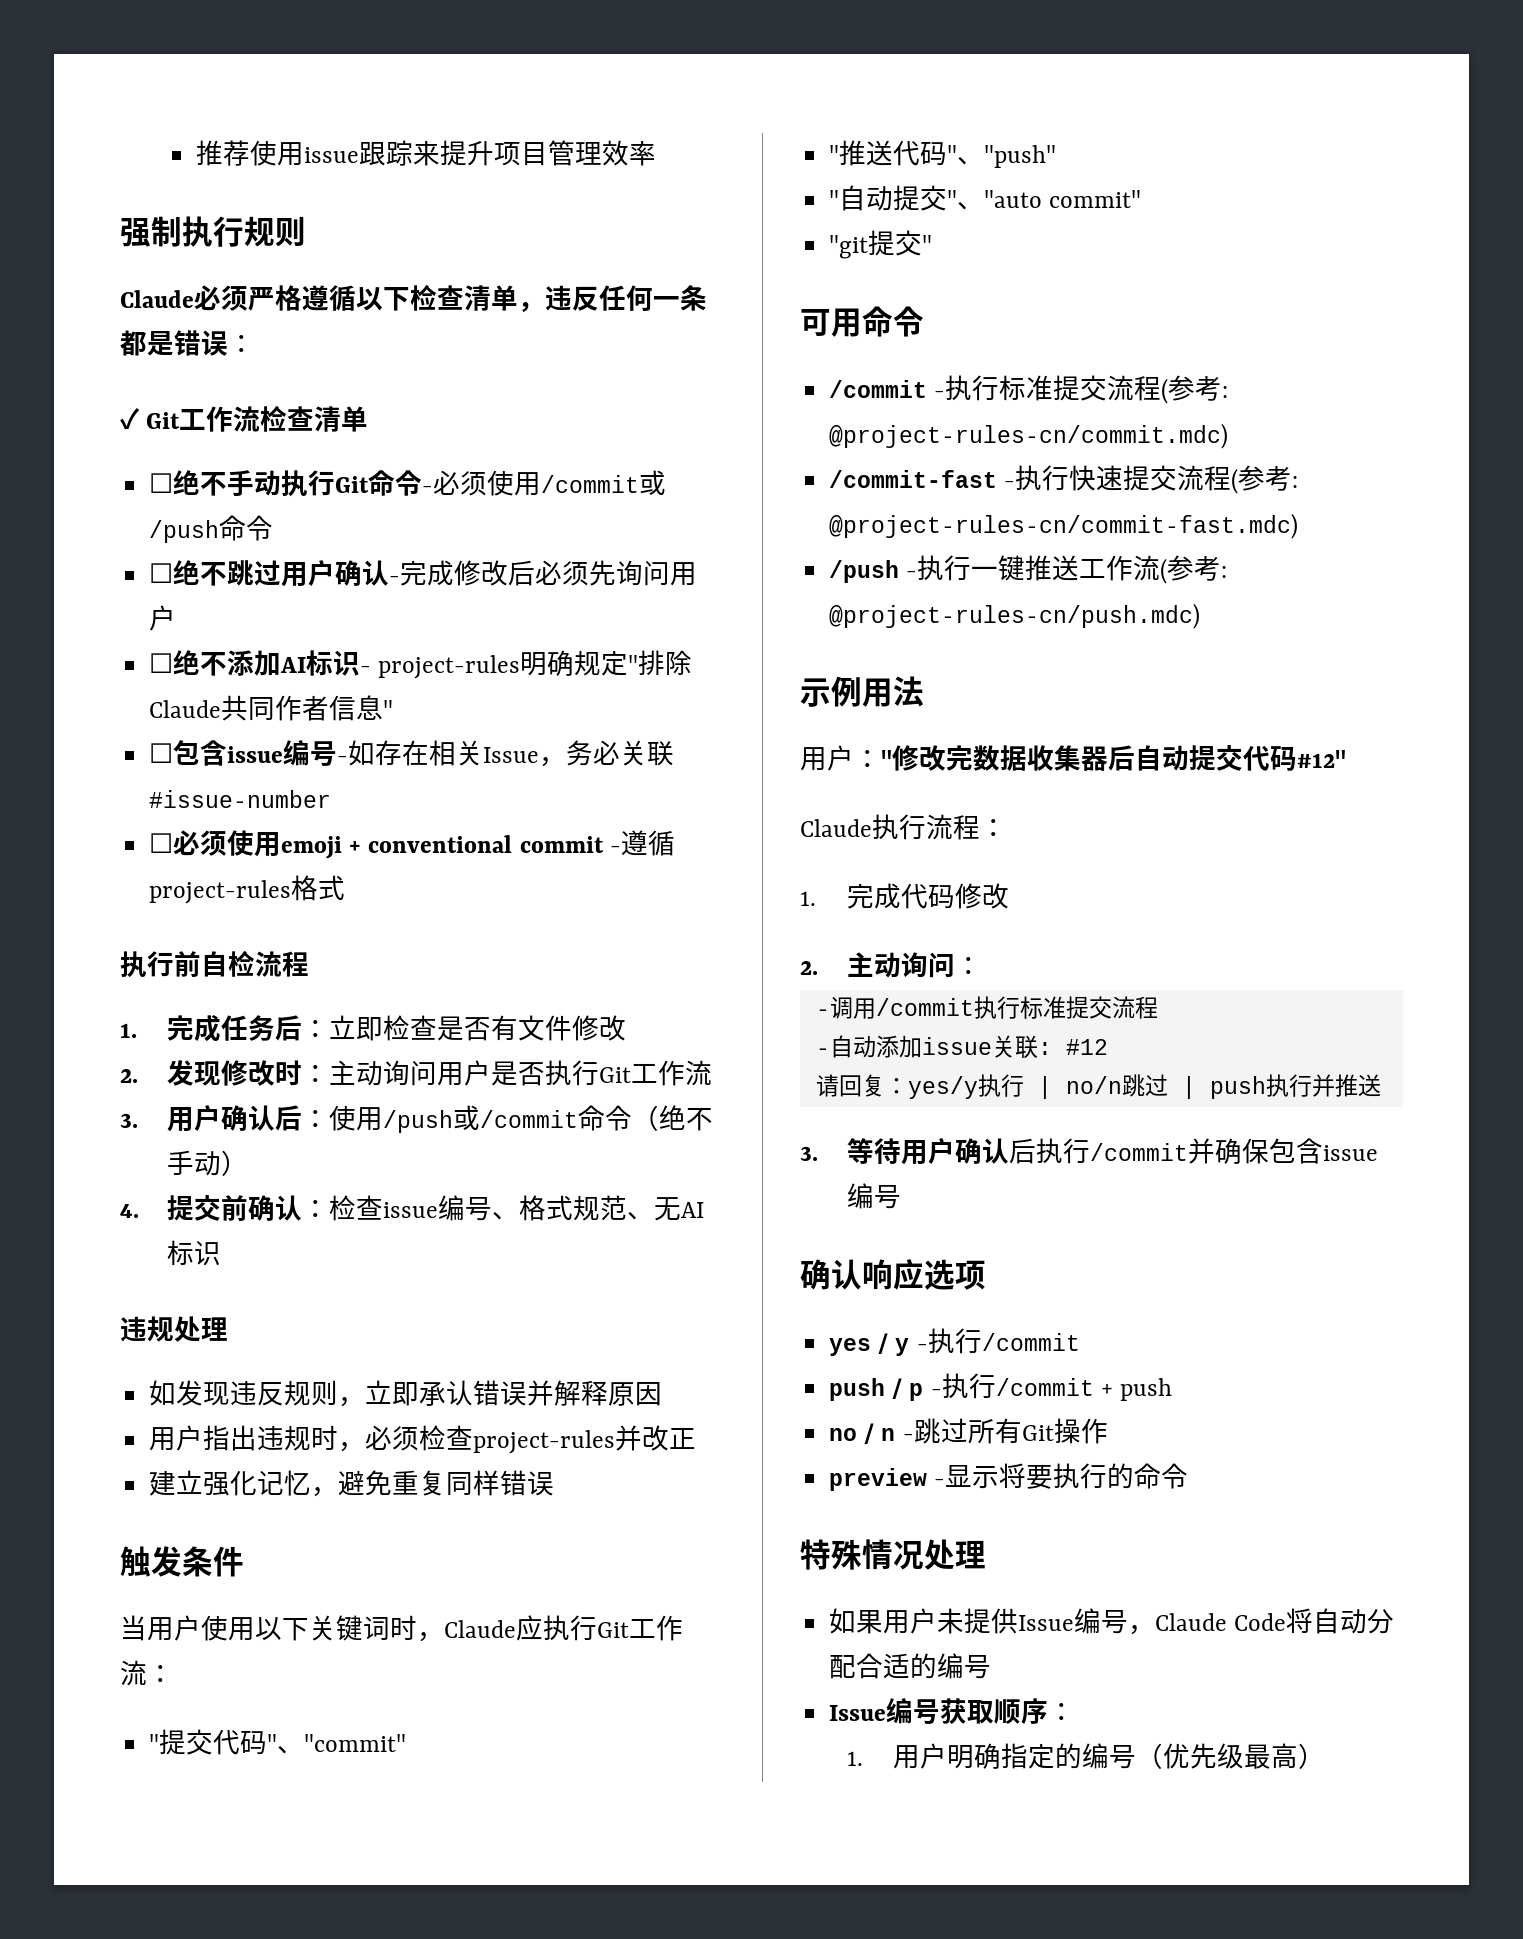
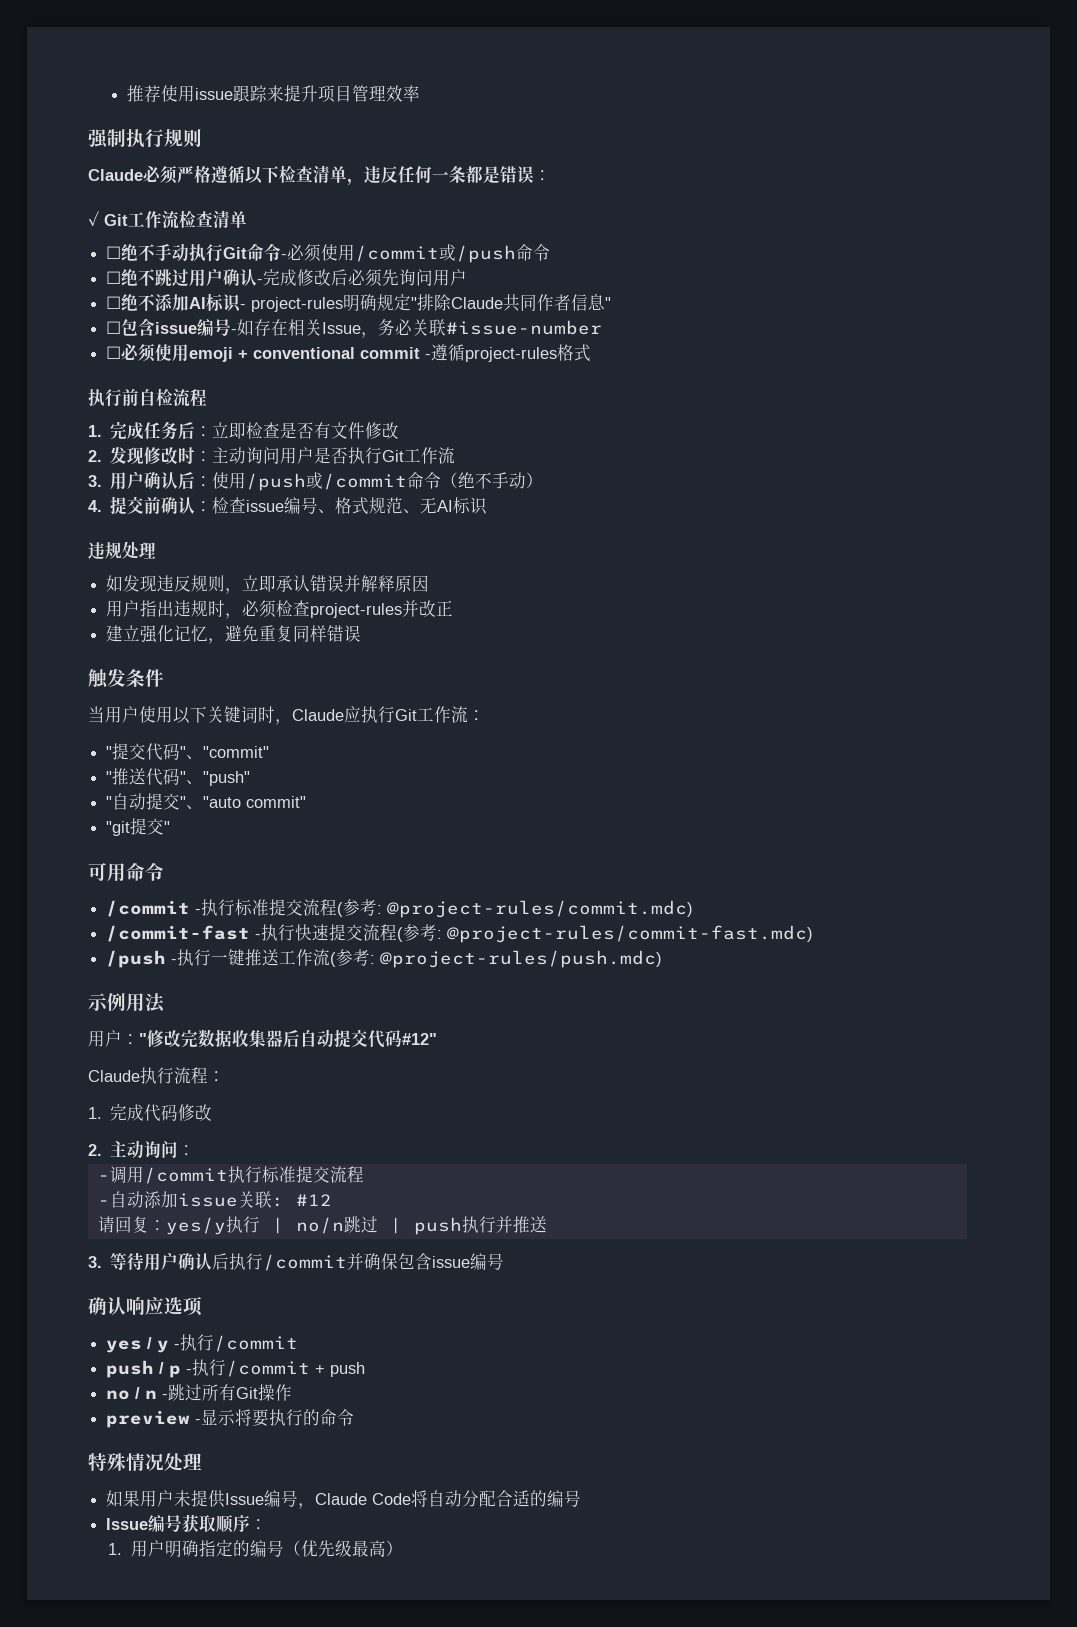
- /commit -执行标准提交流程(参考: @project-rules-cn/commit.mdc)
+ /commit -执行标准提交流程(参考: @project-rules/commit.mdc)
- /commit-fast -执行快速提交流程(参考: @project-rules-cn/commit-fast.mdc)
+ /commit-fast -执行快速提交流程(参考: @project-rules/commit-fast.mdc)
- /push -执行一键推送工作流(参考: @project-rules-cn/push.mdc)
+ /push -执行一键推送工作流(参考: @project-rules/push.mdc)

